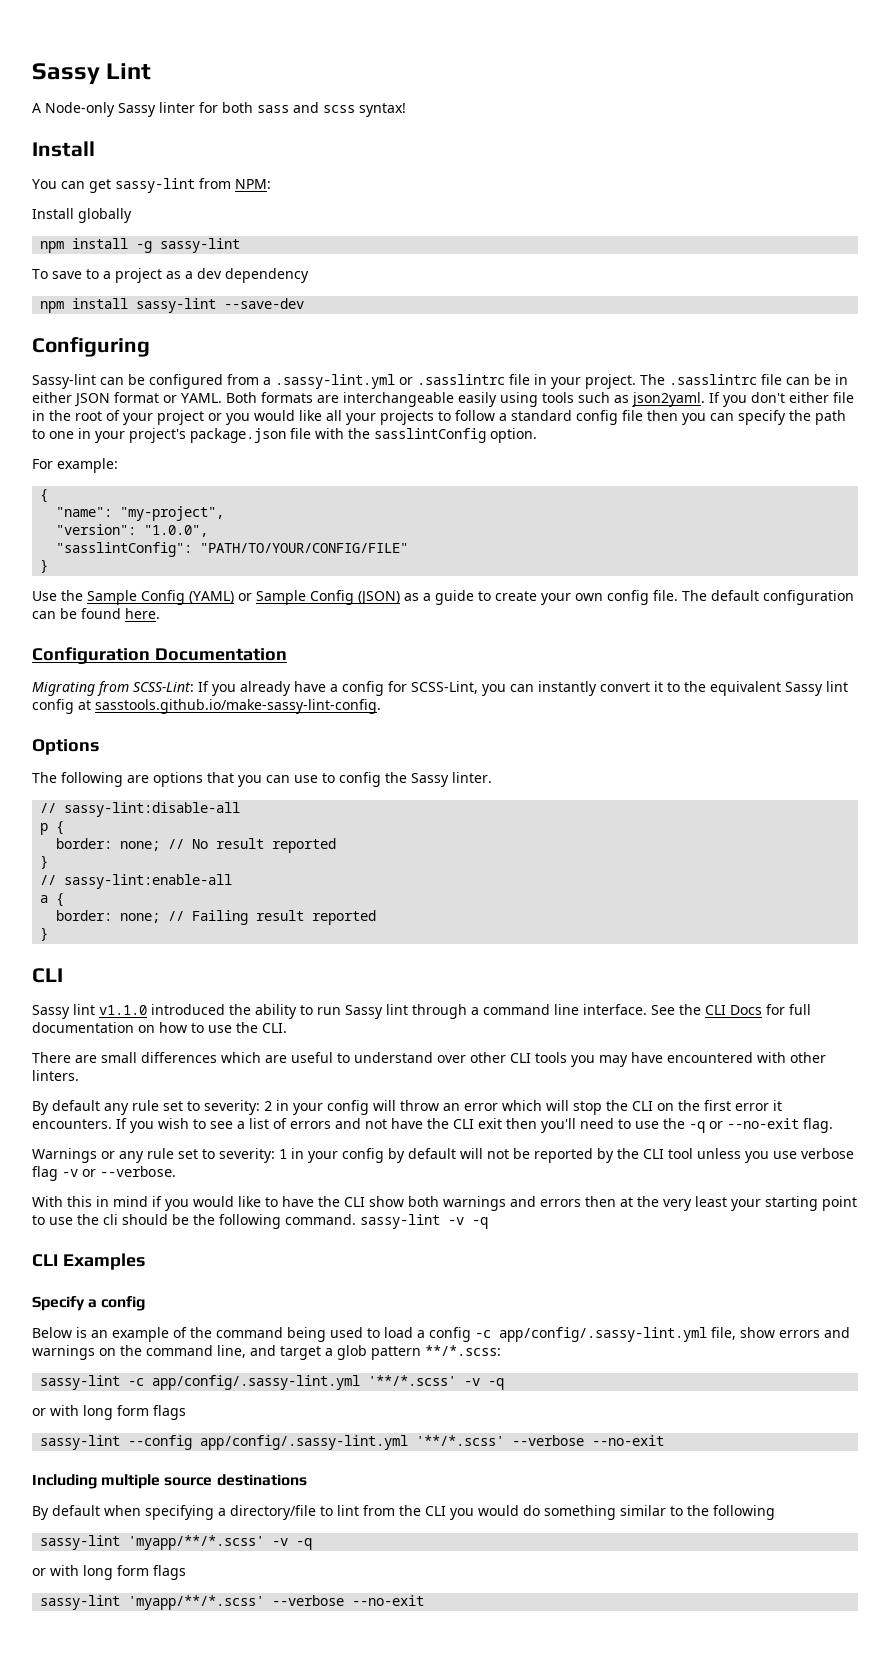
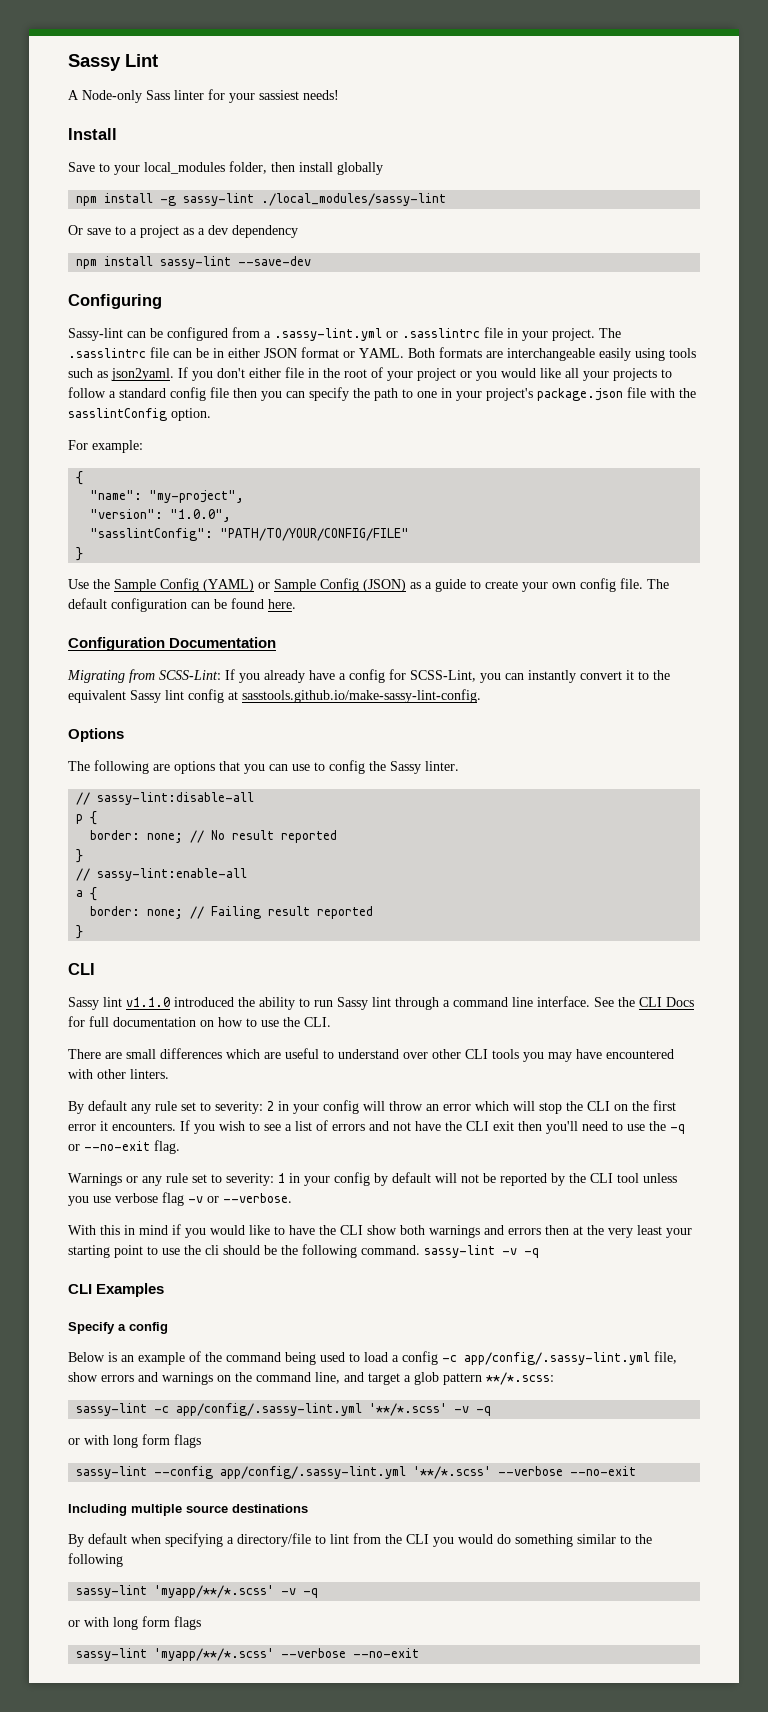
- A Node-only Sassy linter for both sass and scss syntax!
+ A Node-only Sass linter for your sassiest needs!
  Install
- You can get sassy-lint from NPM:
- Install globally
+ Save to your local_modules folder, then install globally
- npm install -g sassy-lint
- To save to a project as a dev dependency
+ npm install -g sassy-lint ./local_modules/sassy-lint
+ Or save to a project as a dev dependency

